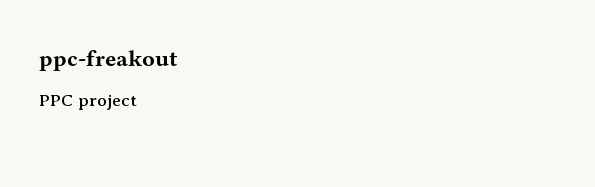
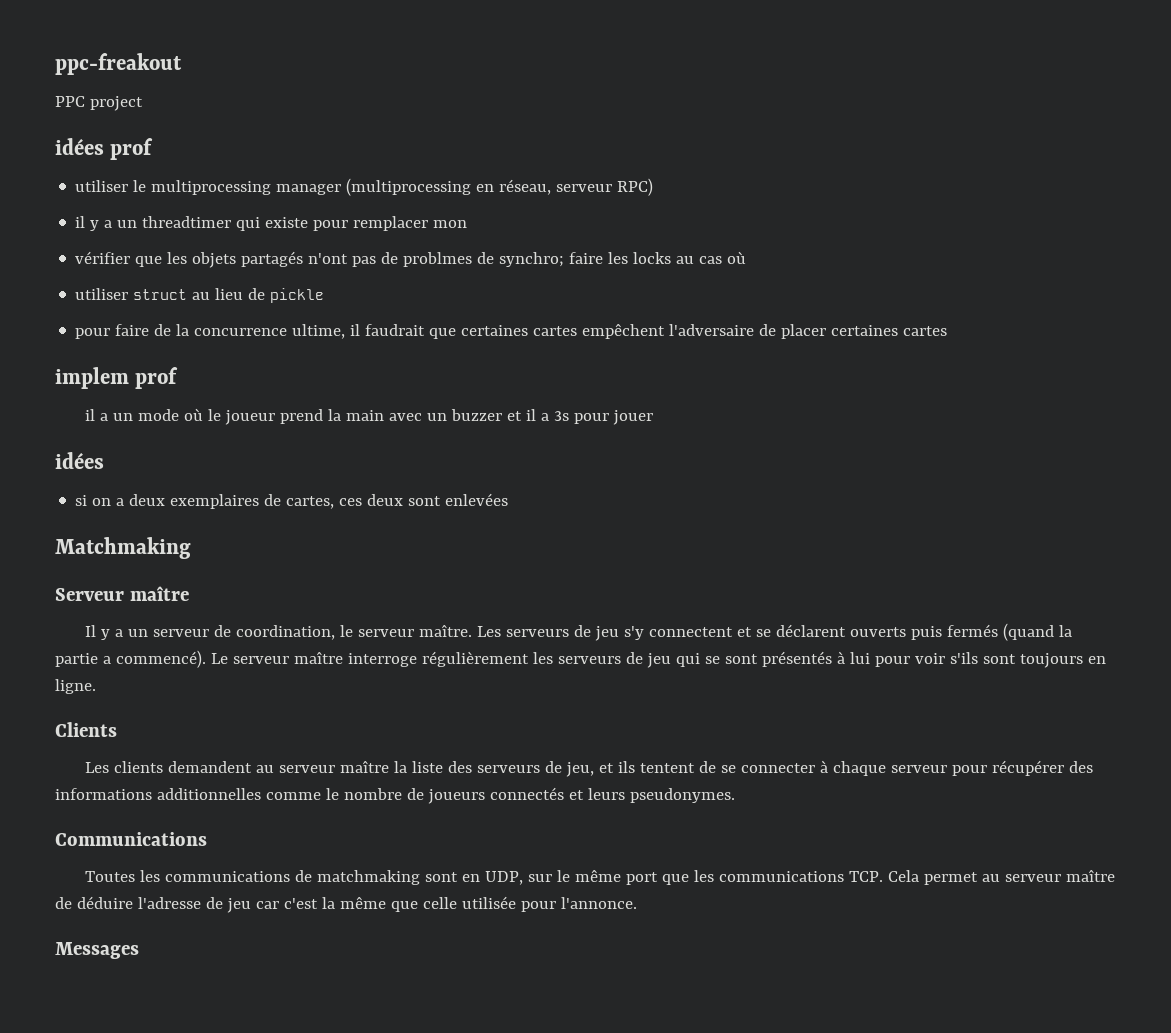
+ idées prof
+ utiliser le multiprocessing manager (multiprocessing en réseau, serveur RPC)
+ il y a un threadtimer qui existe pour remplacer mon
+ vérifier que les objets partagés n'ont pas de problmes de synchro; faire les locks au cas où
+ utiliser struct au lieu de pickle
+ pour faire de la concurrence ultime, il faudrait que certaines cartes empêchent l'adversaire de placer certaines cartes
+ implem prof
+ il a un mode où le joueur prend la main avec un buzzer et il a 3s pour jouer
+ idées
+ si on a deux exemplaires de cartes, ces deux sont enlevées
+ Matchmaking
+ Serveur maître
+ Il y a un serveur de coordination, le serveur maître. Les serveurs de jeu s'y connectent et se déclarent ouverts puis fermés (quand la partie a commencé). Le serveur maître interroge régulièrement les serveurs de jeu qui se sont présentés à lui pour voir s'ils sont toujours en ligne.
+ Clients
+ Les clients demandent au serveur maître la liste des serveurs de jeu, et ils tentent de se connecter à chaque serveur pour récupérer des informations additionnelles comme le nombre de joueurs connectés et leurs pseudonymes.
+ Communications
+ Toutes les communications de matchmaking sont en UDP, sur le même port que les communications TCP. Cela permet au serveur maître de déduire l'adresse de jeu car c'est la même que celle utilisée pour l'annonce.
+ Messages

